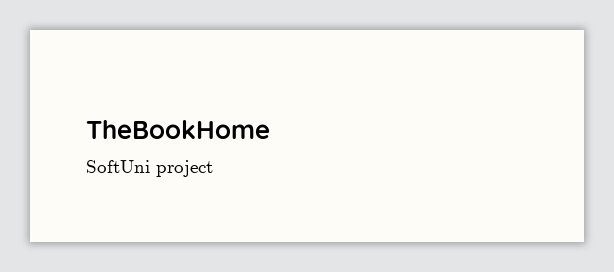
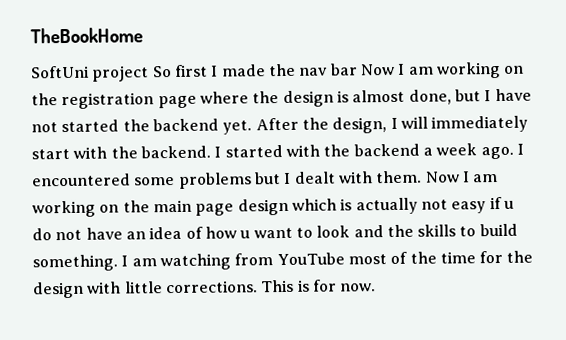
- SoftUni project
+ SoftUni project So first I made the nav bar Now I am working on the registration page where the design is almost done, but I have not started the backend yet. After the design, I will immediately start with the backend. I started with the backend a week ago. I encountered some problems but I dealt with them. Now I am working on the main page design which is actually not easy if u do not have an idea of how u want to look and the skills to build something. I am watching from YouTube most of the time for the design with little corrections. This is for now.

